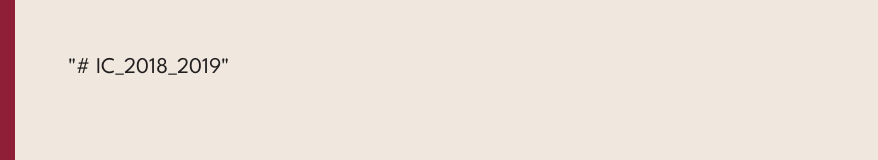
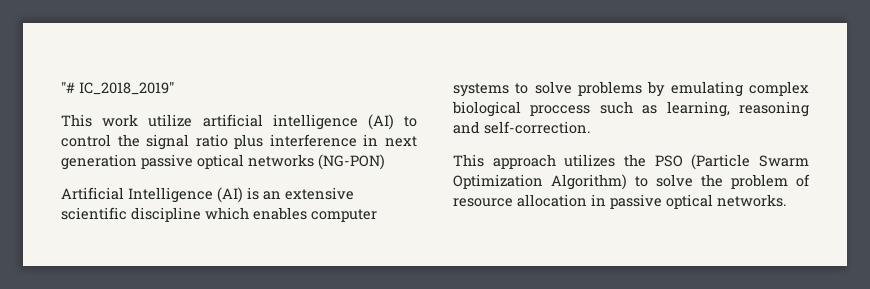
+ This work utilize artificial intelligence (AI) to control the signal ratio plus interference in next generation passive optical networks (NG-PON)
+ Artificial Intelligence (AI) is an extensive scientific discipline which enables computer systems to solve problems by emulating complex biological proccess such as learning, reasoning and self-correction.
+ This approach utilizes the PSO (Particle Swarm Optimization Algorithm) to solve the problem of resource allocation in passive optical networks.

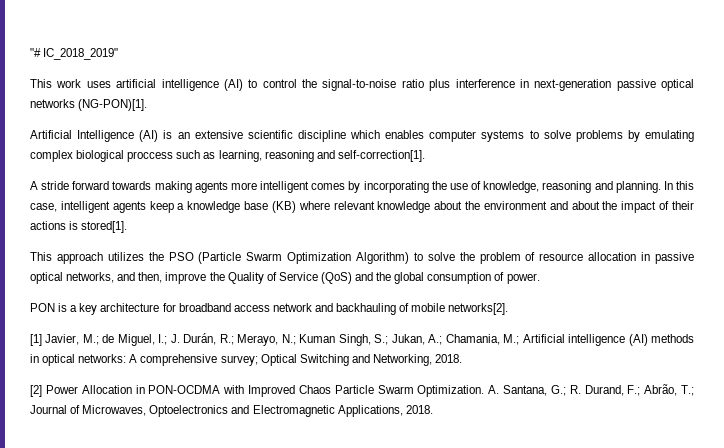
- This work utilize artificial intelligence (AI) to control the signal ratio plus interference in next generation passive optical networks (NG-PON)
+ This work uses artificial intelligence (AI) to control the signal-to-noise ratio plus interference in next-generation passive optical networks (NG-PON)[1].
- Artificial Intelligence (AI) is an extensive scientific discipline which enables computer systems to solve problems by emulating complex biological proccess such as learning, reasoning and self-correction.
+ Artificial Intelligence (AI) is an extensive scientific discipline which enables computer systems to solve problems by emulating complex biological proccess such as learning, reasoning and self-correction[1].
+ A stride forward towards making agents more intelligent comes by incorporating the use of knowledge, reasoning and planning. In this case, intelligent agents keep a knowledge base (KB) where relevant knowledge about the environment and about the impact of their actions is stored[1].
- This approach utilizes the PSO (Particle Swarm Optimization Algorithm) to solve the problem of resource allocation in passive optical networks.
+ This approach utilizes the PSO (Particle Swarm Optimization Algorithm) to solve the problem of resource allocation in passive optical networks, and then, improve the Quality of Service (QoS) and the global consumption of power.
+ PON is a key architecture for broadband access network and backhauling of mobile networks[2].
+ [1] Javier, M.; de Miguel, I.; J. Durán, R.; Merayo, N.; Kuman Singh, S.; Jukan, A.; Chamania, M.; Artificial intelligence (AI) methods in optical networks: A comprehensive survey; Optical Switching and Networking, 2018.
+ [2] Power Allocation in PON-OCDMA with Improved Chaos Particle Swarm Optimization. A. Santana, G.; R. Durand, F.; Abrão, T.; Journal of Microwaves, Optoelectronics and Electromagnetic Applications, 2018.

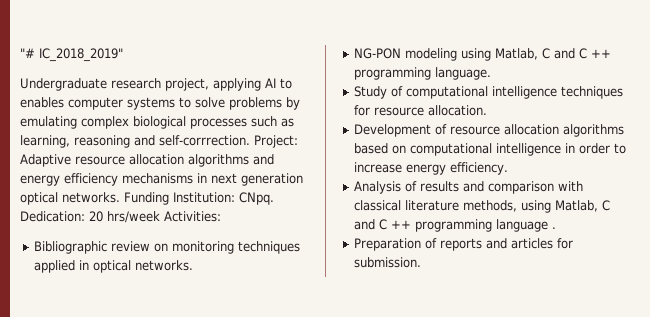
- This work uses artificial intelligence (AI) to control the signal-to-noise ratio plus interference in next-generation passive optical networks (NG-PON)[1].
- Artificial Intelligence (AI) is an extensive scientific discipline which enables computer systems to solve problems by emulating complex biological proccess such as learning, reasoning and self-correction[1].
- A stride forward towards making agents more intelligent comes by incorporating the use of knowledge, reasoning and planning. In this case, intelligent agents keep a knowledge base (KB) where relevant knowledge about the environment and about the impact of their actions is stored[1].
- This approach utilizes the PSO (Particle Swarm Optimization Algorithm) to solve the problem of resource allocation in passive optical networks, and then, improve the Quality of Service (QoS) and the global consumption of power.
- PON is a key architecture for broadband access network and backhauling of mobile networks[2].
- [1] Javier, M.; de Miguel, I.; J. Durán, R.; Merayo, N.; Kuman Singh, S.; Jukan, A.; Chamania, M.; Artificial intelligence (AI) methods in optical networks: A comprehensive survey; Optical Switching and Networking, 2018.
- [2] Power Allocation in PON-OCDMA with Improved Chaos Particle Swarm Optimization. A. Santana, G.; R. Durand, F.; Abrão, T.; Journal of Microwaves, Optoelectronics and Electromagnetic Applications, 2018.
+ Undergraduate research project, applying AI to enables computer systems to solve problems by emulating complex biological processes such as learning, reasoning and self-corrrection. Project: Adaptive resource allocation algorithms and energy efficiency mechanisms in next generation optical networks. Funding Institution: CNpq. Dedication: 20 hrs/week Activities:
+ Bibliographic review on monitoring techniques applied in optical networks.
+ NG-PON modeling using Matlab, C and C ++ programming language.
+ Study of computational intelligence techniques for resource allocation.
+ Development of resource allocation algorithms based on computational intelligence in order to increase energy efficiency.
+ Analysis of results and comparison with classical literature methods, using Matlab, C and C ++ programming language .
+ Preparation of reports and articles for submission.

